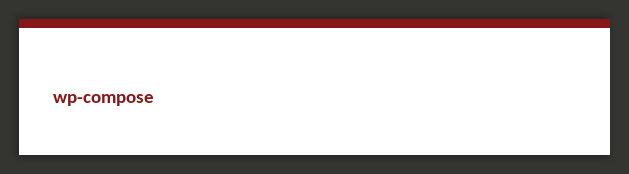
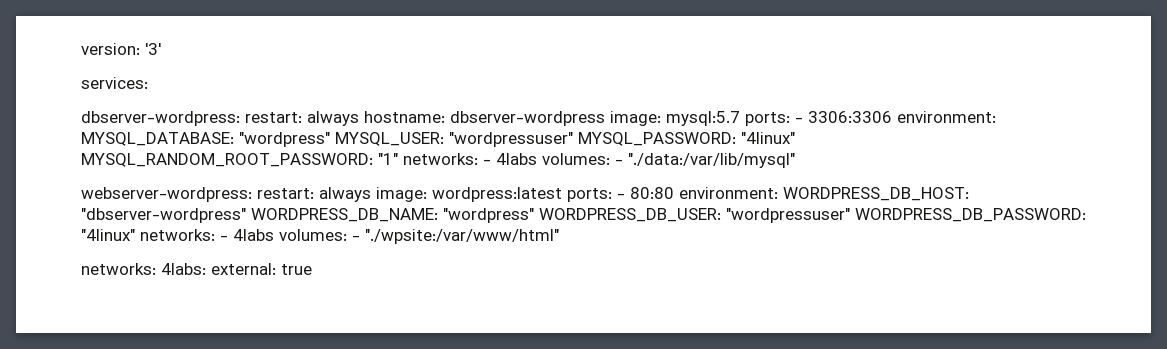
- wp-compose
+ version: '3'
+ services:
+ dbserver-wordpress: restart: always hostname: dbserver-wordpress image: mysql:5.7 ports: - 3306:3306 environment: MYSQL_DATABASE: "wordpress" MYSQL_USER: "wordpressuser" MYSQL_PASSWORD: "4linux" MYSQL_RANDOM_ROOT_PASSWORD: "1" networks: - 4labs volumes: - "./data:/var/lib/mysql"
+ webserver-wordpress: restart: always image: wordpress:latest ports: - 80:80 environment: WORDPRESS_DB_HOST: "dbserver-wordpress" WORDPRESS_DB_NAME: "wordpress" WORDPRESS_DB_USER: "wordpressuser" WORDPRESS_DB_PASSWORD: "4linux" networks: - 4labs volumes: - "./wpsite:/var/www/html"
+ networks: 4labs: external: true

